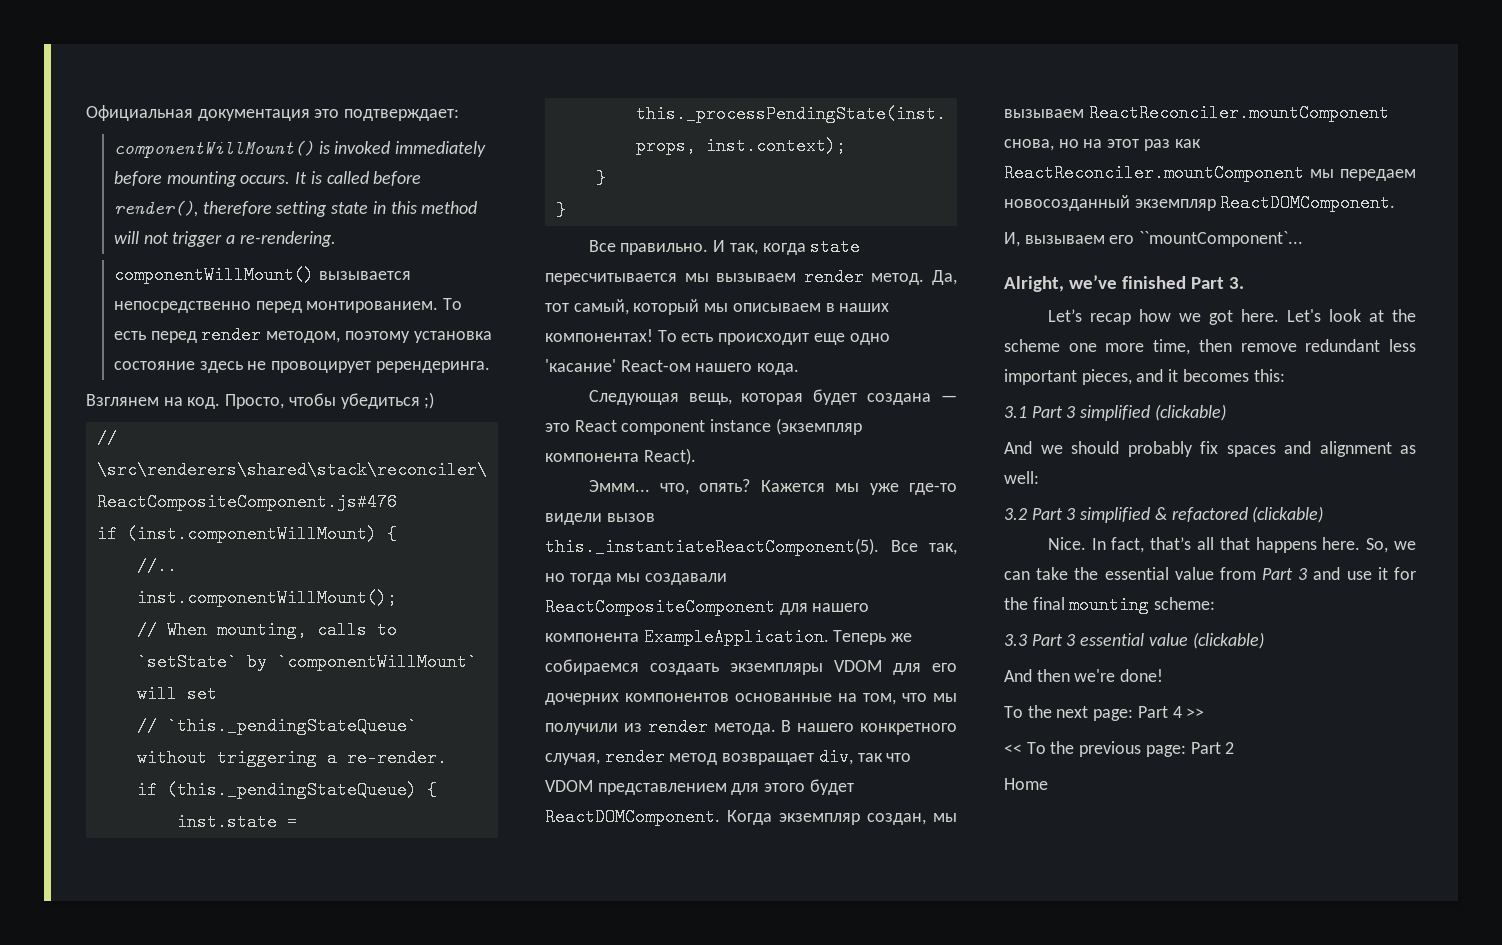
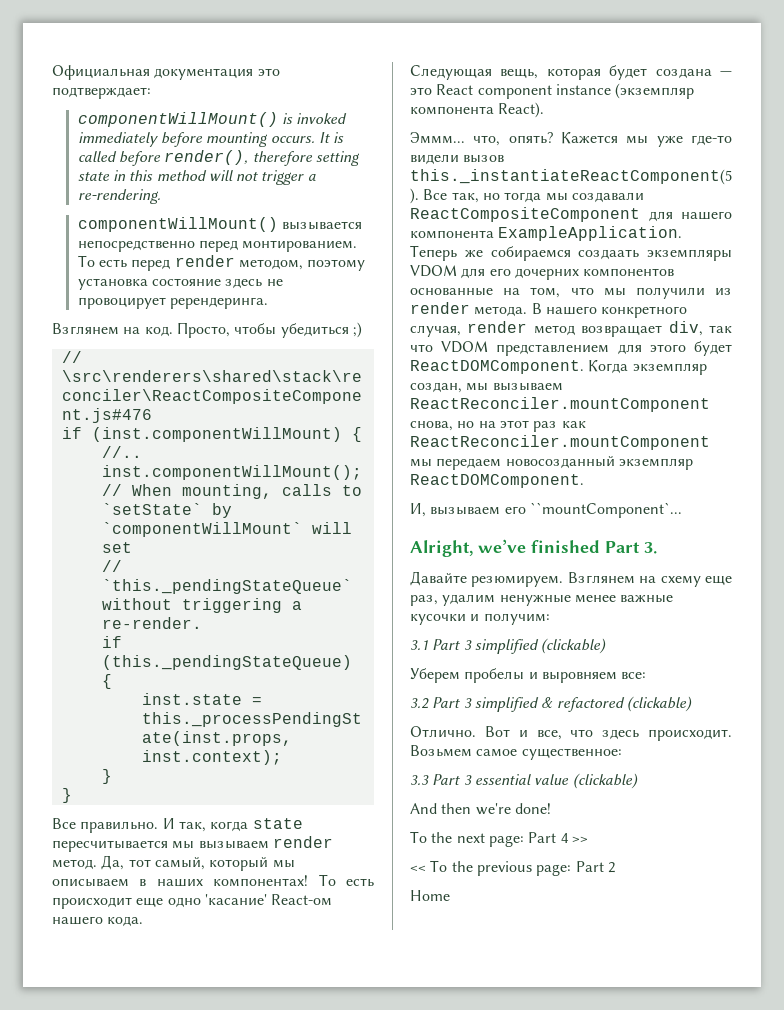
- Let’s recap how we got here. Let's look at the scheme one more time, then remove redundant less important pieces, and it becomes this:
+ Давайте резюмируем. Взглянем на схему еще раз, удалим ненужные менее важные кусочки и получим:
- And we should probably fix spaces and alignment as well:
+ Уберем пробелы и выровняем все:
- Nice. In fact, that’s all that happens here. So, we can take the essential value from Part 3 and use it for the final mounting scheme:
+ Отлично. Вот и все, что здесь происходит. Возьмем самое существенное:

